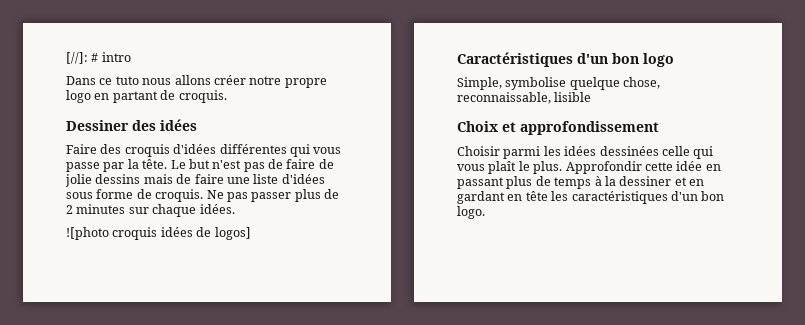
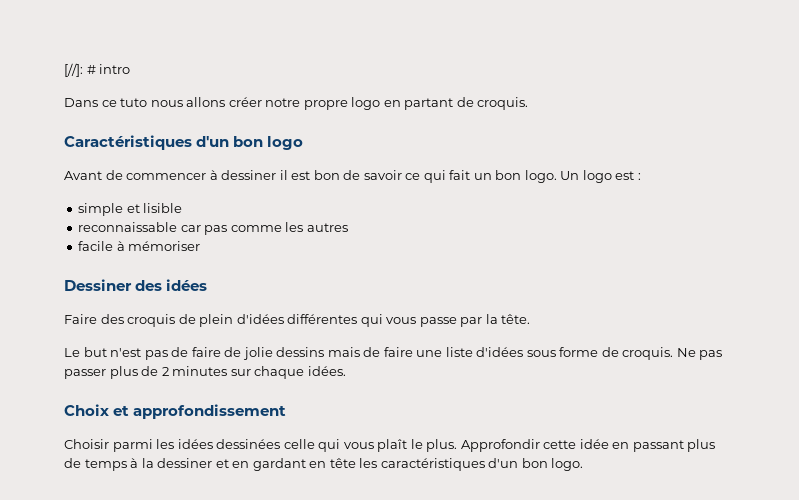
+ Caractéristiques d'un bon logo
+ Avant de commencer à dessiner il est bon de savoir ce qui fait un bon logo. Un logo est :
+ simple et lisible
+ reconnaissable car pas comme les autres
+ facile à mémoriser
- Faire des croquis d'idées différentes qui vous passe par la tête. Le but n'est pas de faire de jolie dessins mais de faire une liste d'idées sous forme de croquis.
+ Faire des croquis de plein d'idées différentes qui vous passe par la tête.
+ Le but n'est pas de faire de jolie dessins mais de faire une liste d'idées sous forme de croquis.
- ![photo croquis idées de logos]
- Caractéristiques d'un bon logo
- Simple, symbolise quelque chose, reconnaissable, lisible

